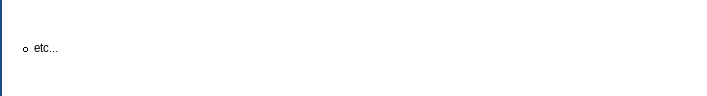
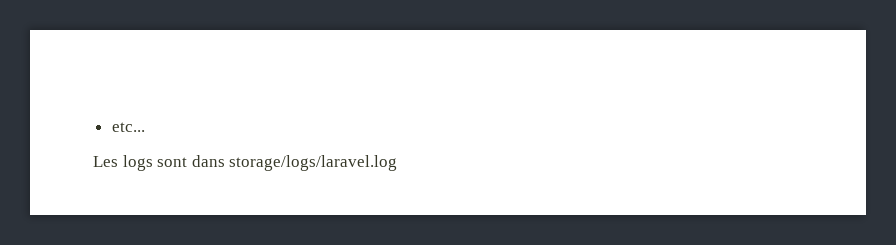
+ Les logs sont dans storage/logs/laravel.log

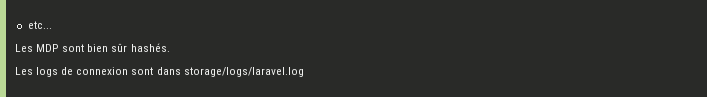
+ Les MDP sont bien sûr hashés.
- Les logs sont dans storage/logs/laravel.log
+ Les logs de connexion sont dans storage/logs/laravel.log

